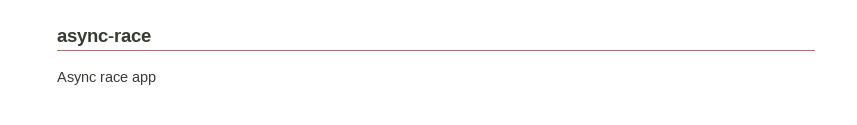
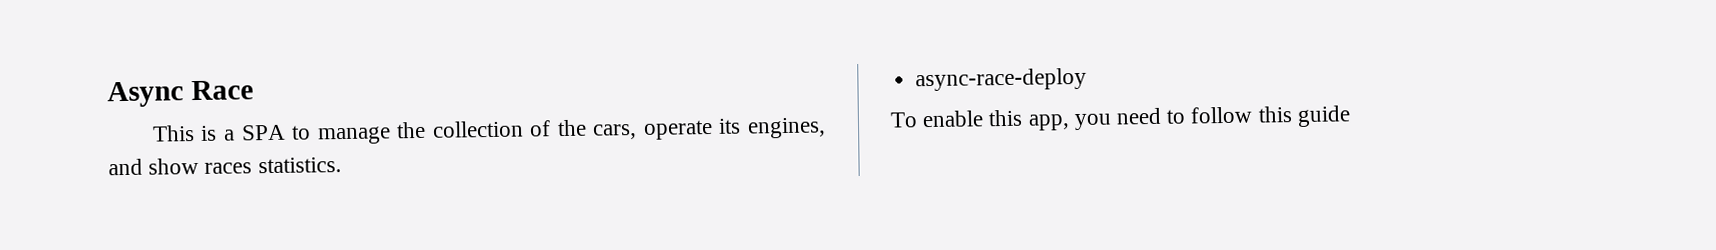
- async-race
- Async race app
+ Async Race
+ This is a SPA to manage the collection of the cars, operate its engines, and show races statistics.
+ async-race-deploy
+ To enable this app, you need to follow this guide

